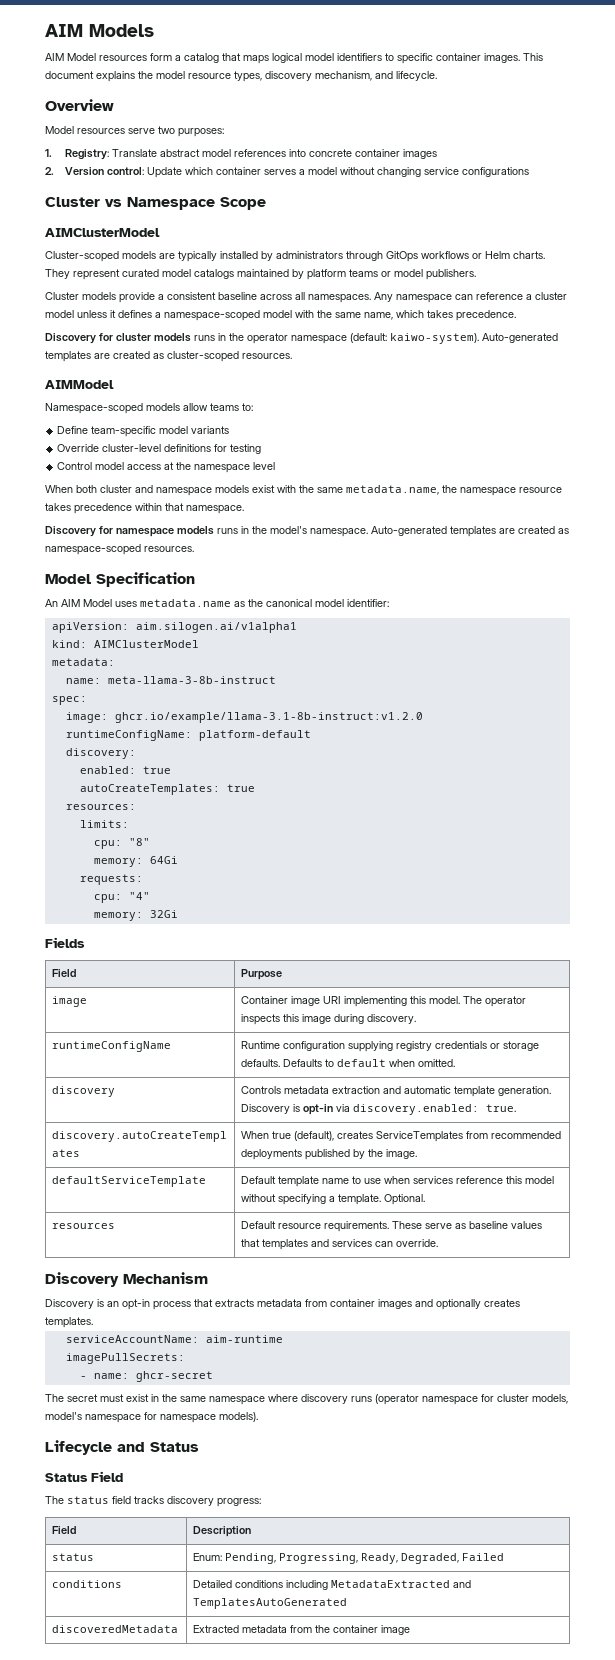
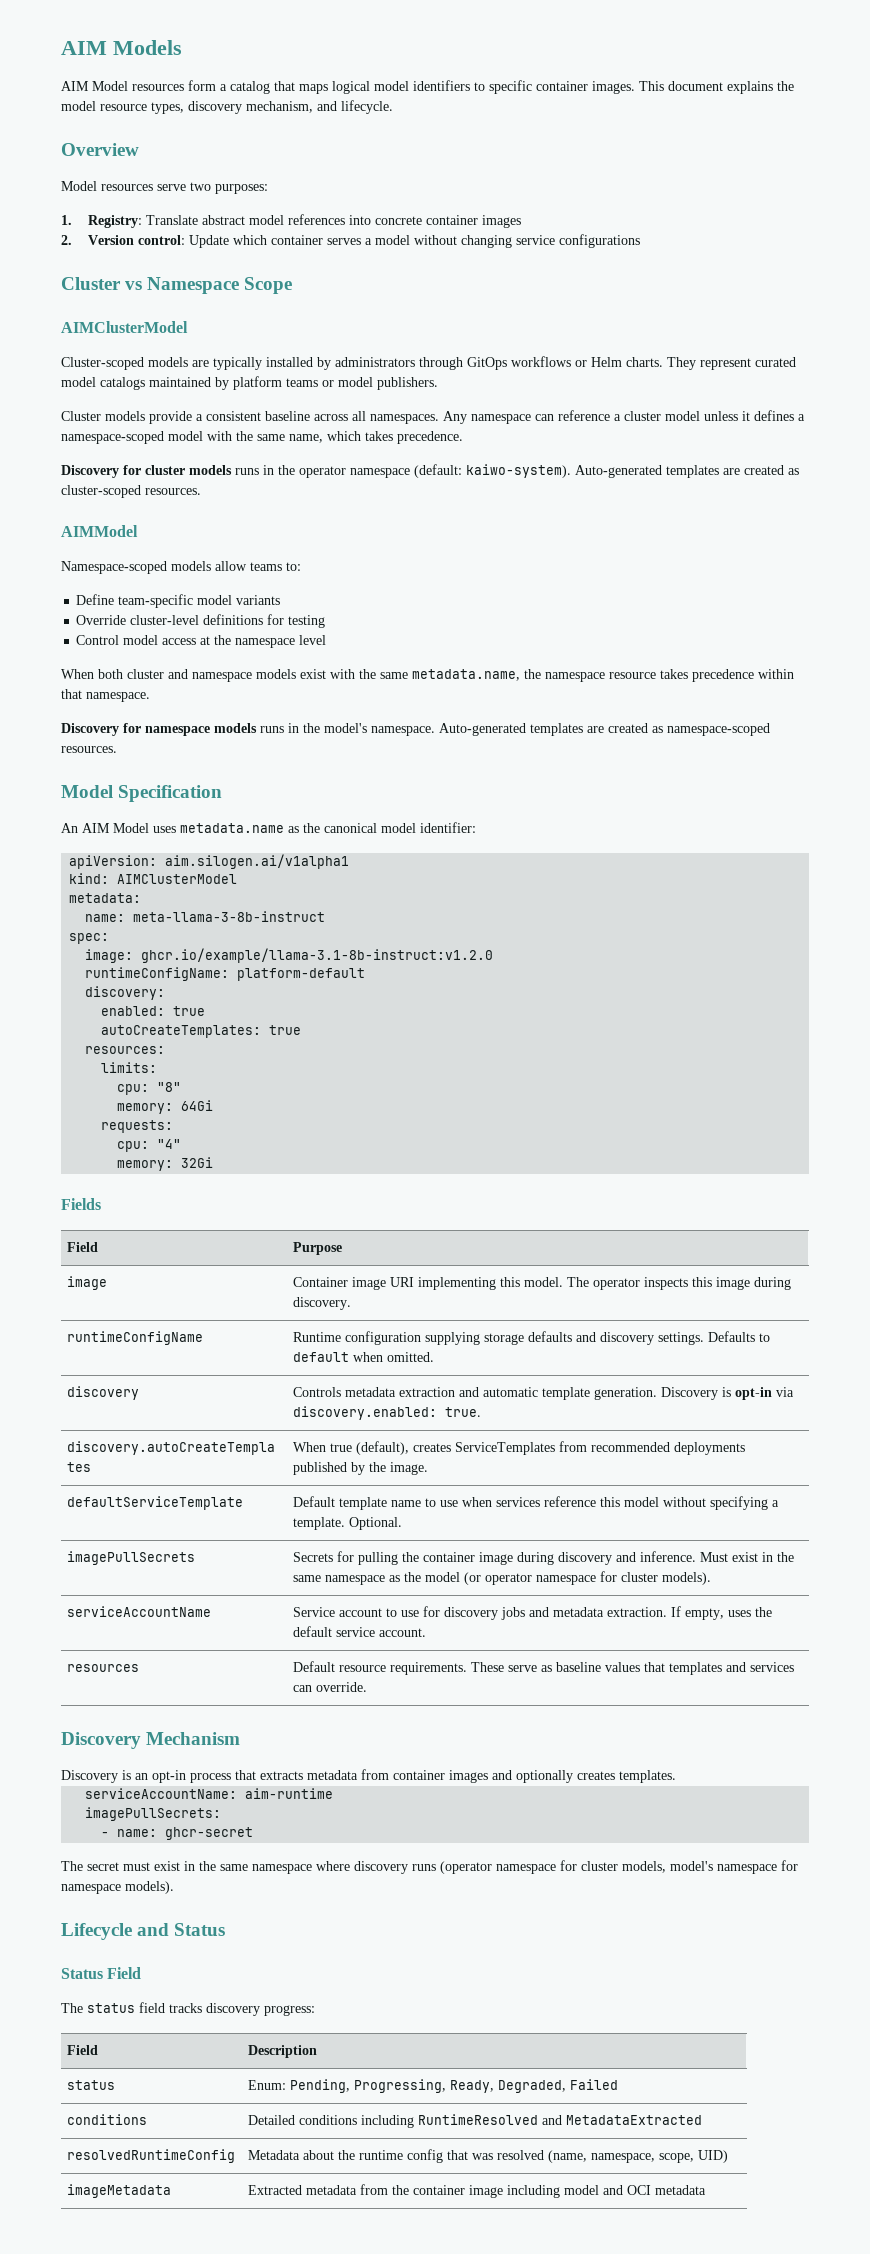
- runtimeConfigName | Runtime configuration supplying registry credentials or storage defaults. Defaults to default when omitted.
+ runtimeConfigName | Runtime configuration supplying storage defaults and discovery settings. Defaults to default when omitted.
+ imagePullSecrets | Secrets for pulling the container image during discovery and inference. Must exist in the same namespace as the model (or operator namespace for cluster models).
+ serviceAccountName | Service account to use for discovery jobs and metadata extraction. If empty, uses the default service account.
- conditions | Detailed conditions including MetadataExtracted and TemplatesAutoGenerated
- discoveredMetadata | Extracted metadata from the container image
+ conditions | Detailed conditions including RuntimeResolved and MetadataExtracted
+ resolvedRuntimeConfig | Metadata about the runtime config that was resolved (name, namespace, scope, UID)
+ imageMetadata | Extracted metadata from the container image including model and OCI metadata

